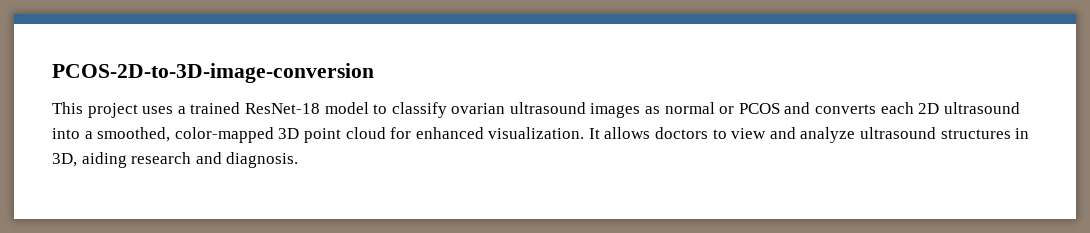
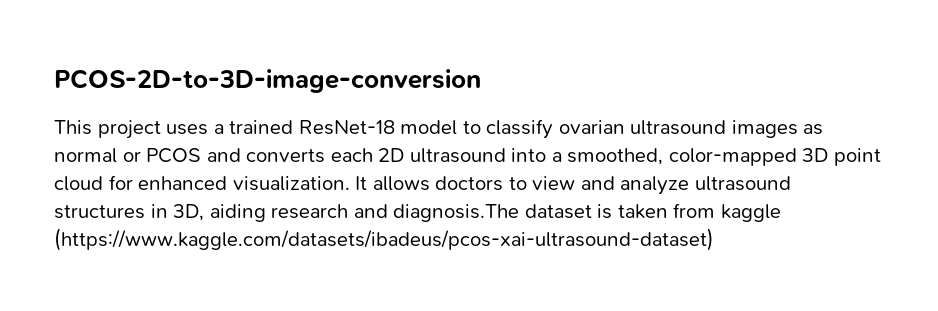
- It allows doctors to view and analyze ultrasound structures in 3D, aiding research and diagnosis.
+ It allows doctors to view and analyze ultrasound structures in 3D, aiding research and diagnosis.The dataset is taken from kaggle (https://www.kaggle.com/datasets/ibadeus/pcos-xai-ultrasound-dataset)

